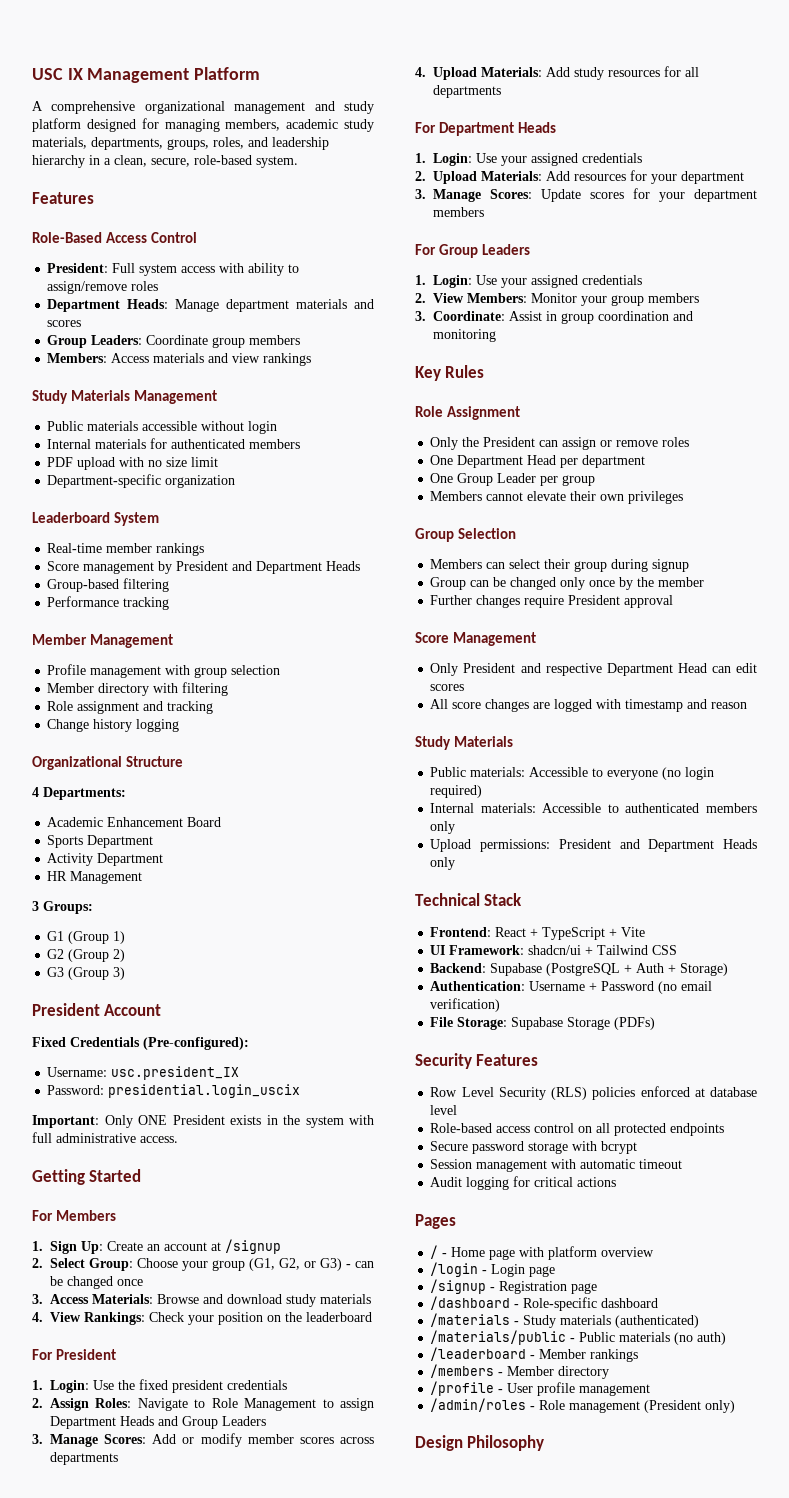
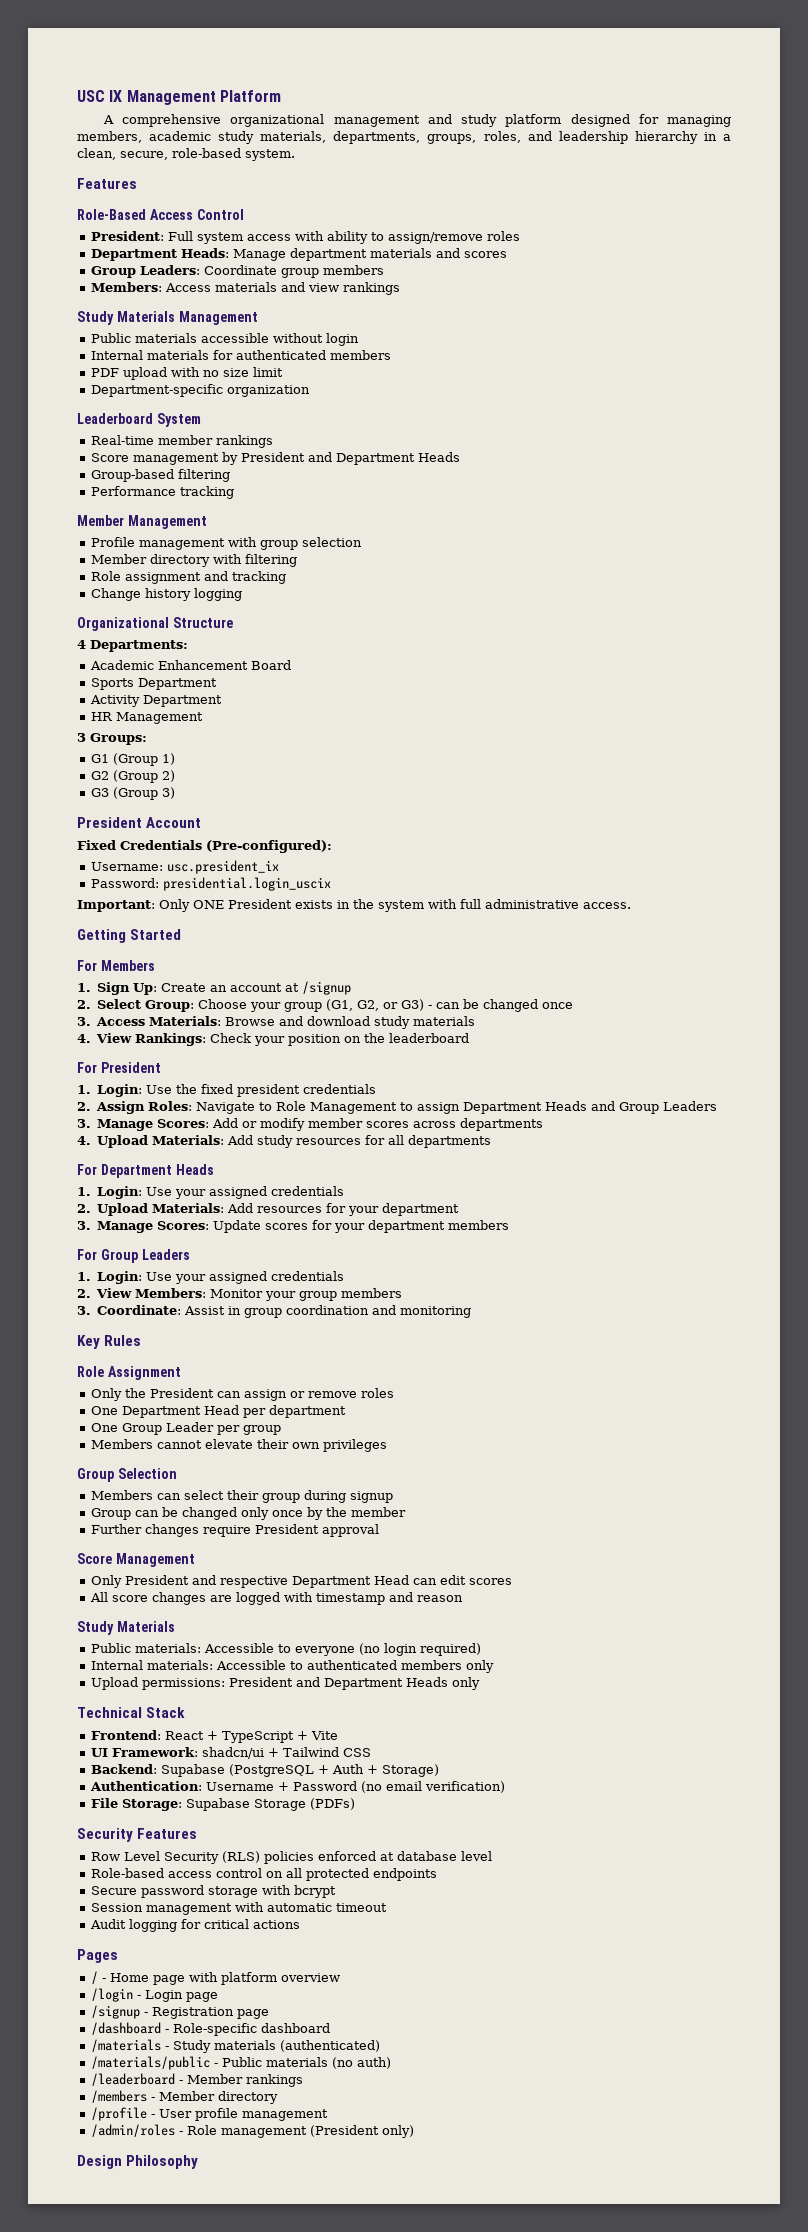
- Username: usc.president_IX
+ Username: usc.president_ix

